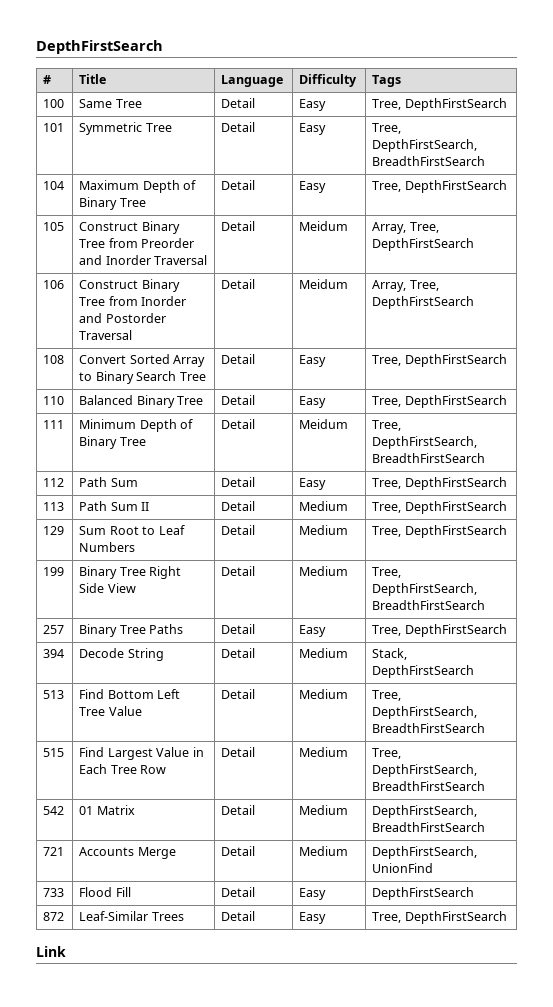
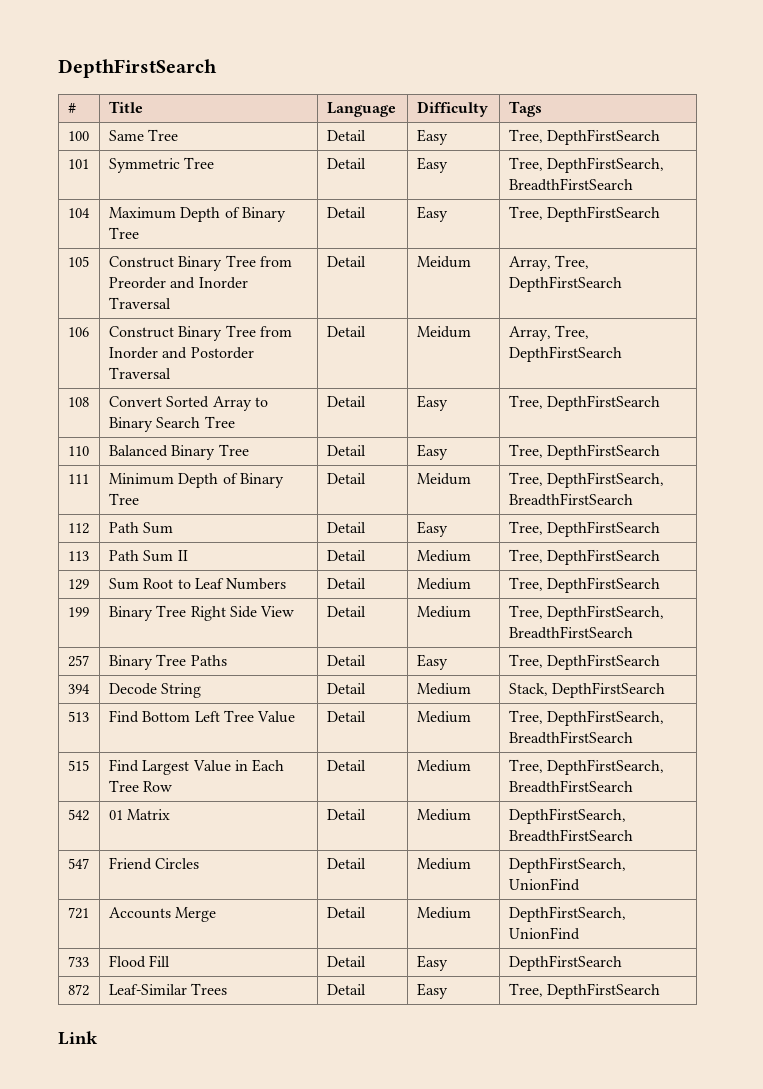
+ 547 | Friend Circles | Detail | Medium | DepthFirstSearch, UnionFind

